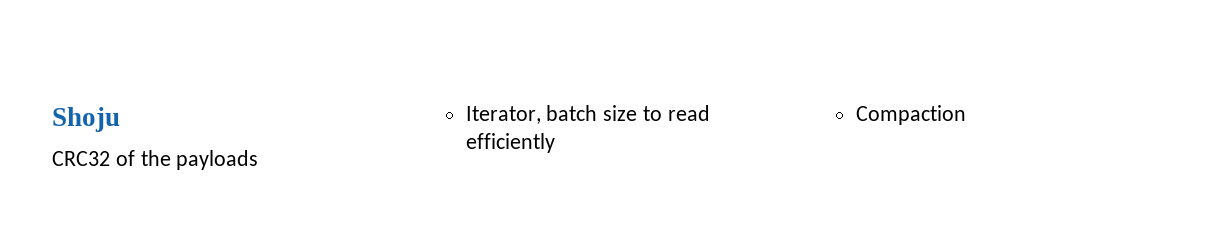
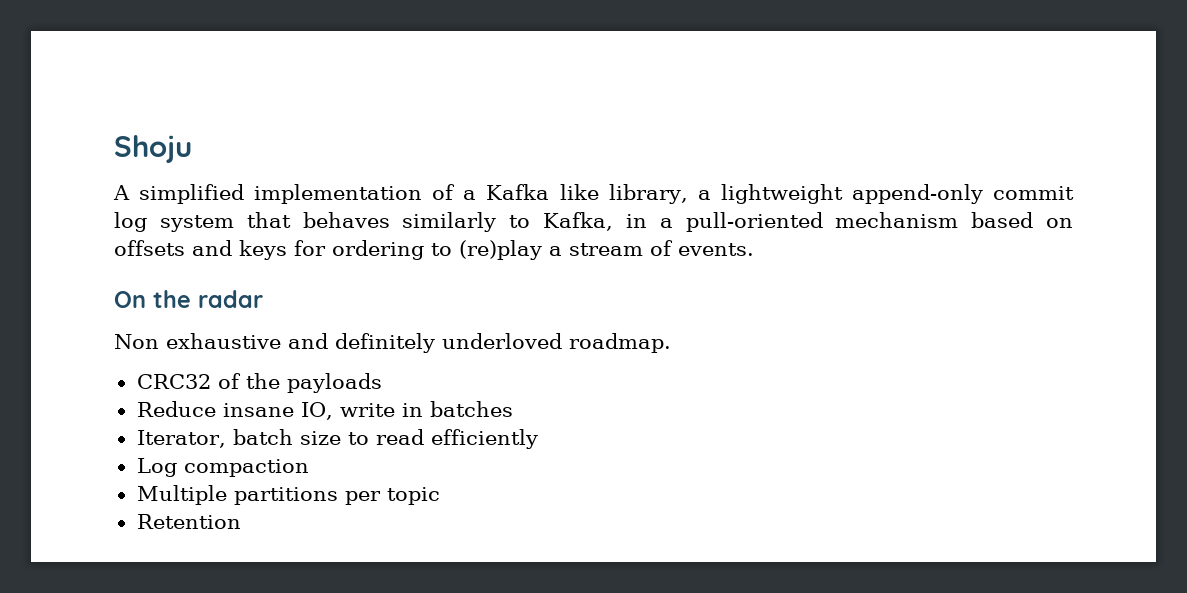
+ A simplified implementation of a Kafka like library, a lightweight append-only commit log system that behaves similarly to Kafka, in a pull-oriented mechanism based on offsets and keys for ordering to (re)play a stream of events.
+ On the radar
+ Non exhaustive and definitely underloved roadmap.
  CRC32 of the payloads
+ Reduce insane IO, write in batches
- Compaction
+ Log compaction
+ Multiple partitions per topic
+ Retention

